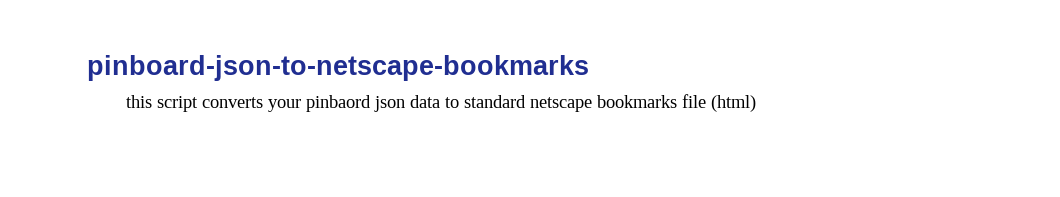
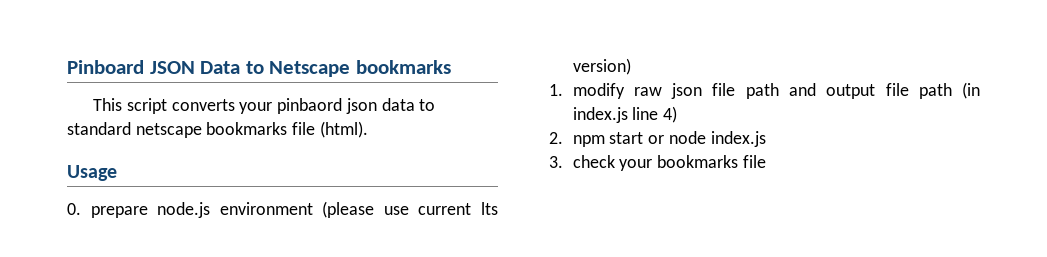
- pinboard-json-to-netscape-bookmarks
- this script converts your pinbaord json data to standard netscape bookmarks file (html)
+ Pinboard JSON Data to Netscape bookmarks
+ This script converts your pinbaord json data to standard netscape bookmarks file (html).
+ Usage
+ 0. prepare node.js environment (please use current lts version)
+ 1. modify raw json file path and output file path (in index.js line 4)
+ 2. npm start or node index.js
+ 3. check your bookmarks file

